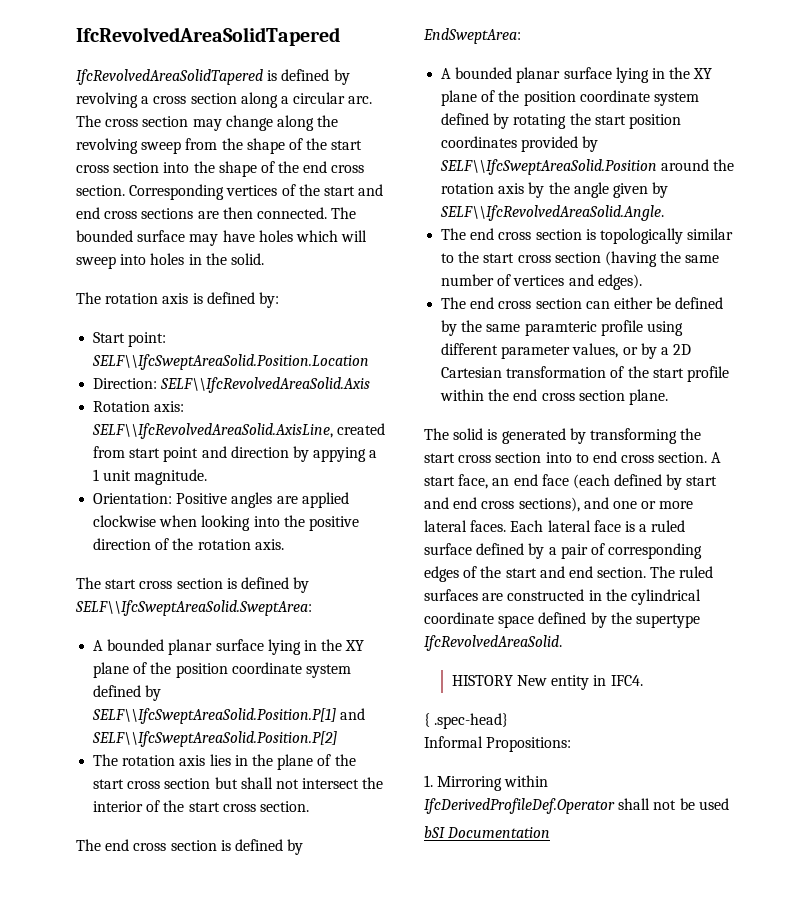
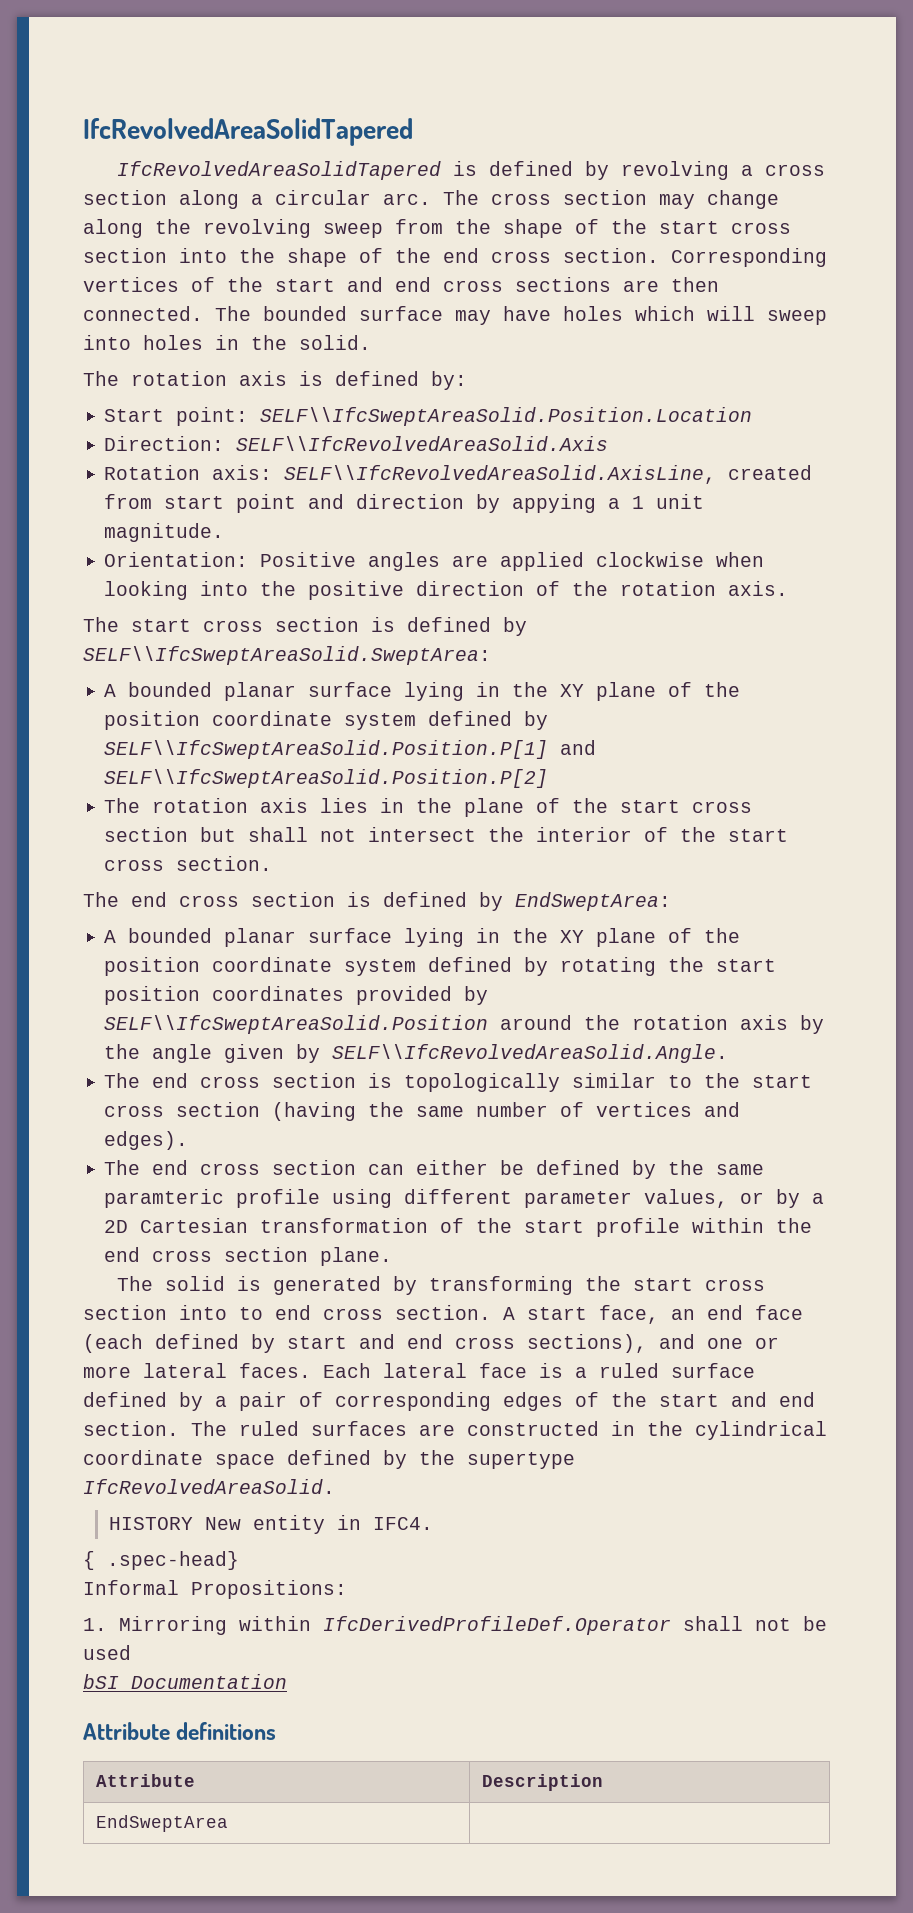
+ Attribute definitions
+ Attribute | Description
+ EndSweptArea |

